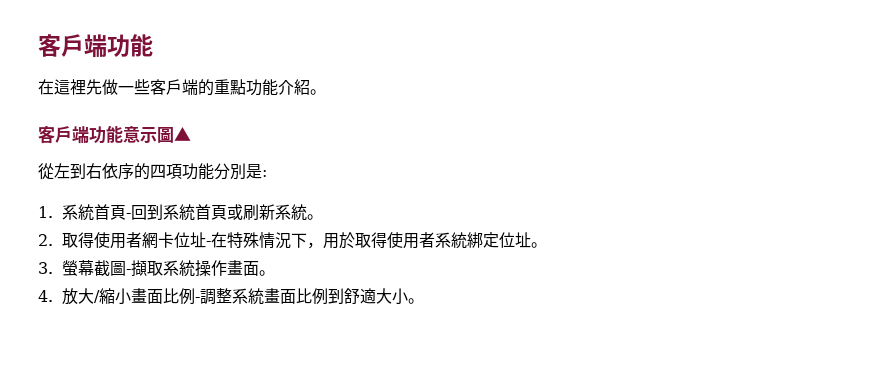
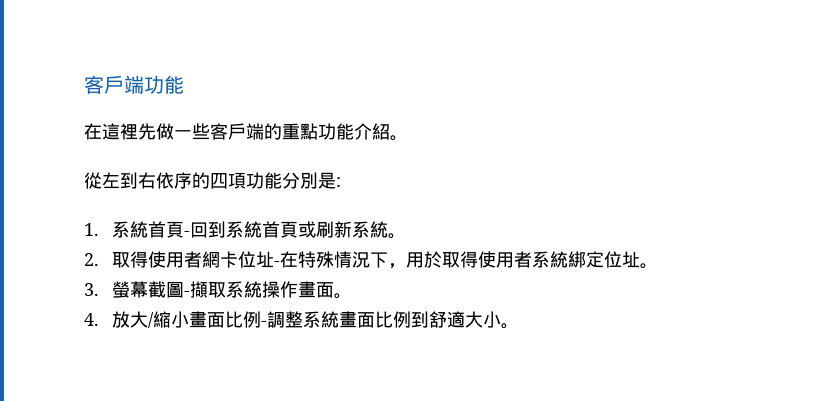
- 客戶端功能意示圖▲

